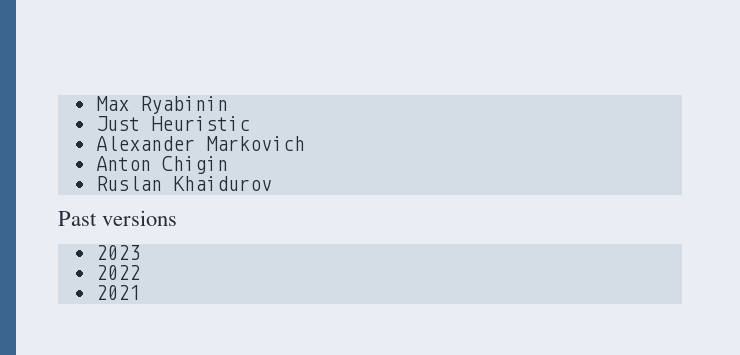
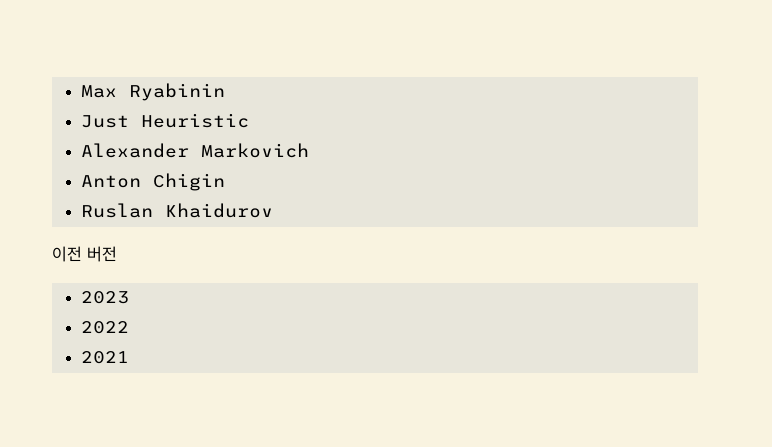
- Past versions
+ 이전 버전

